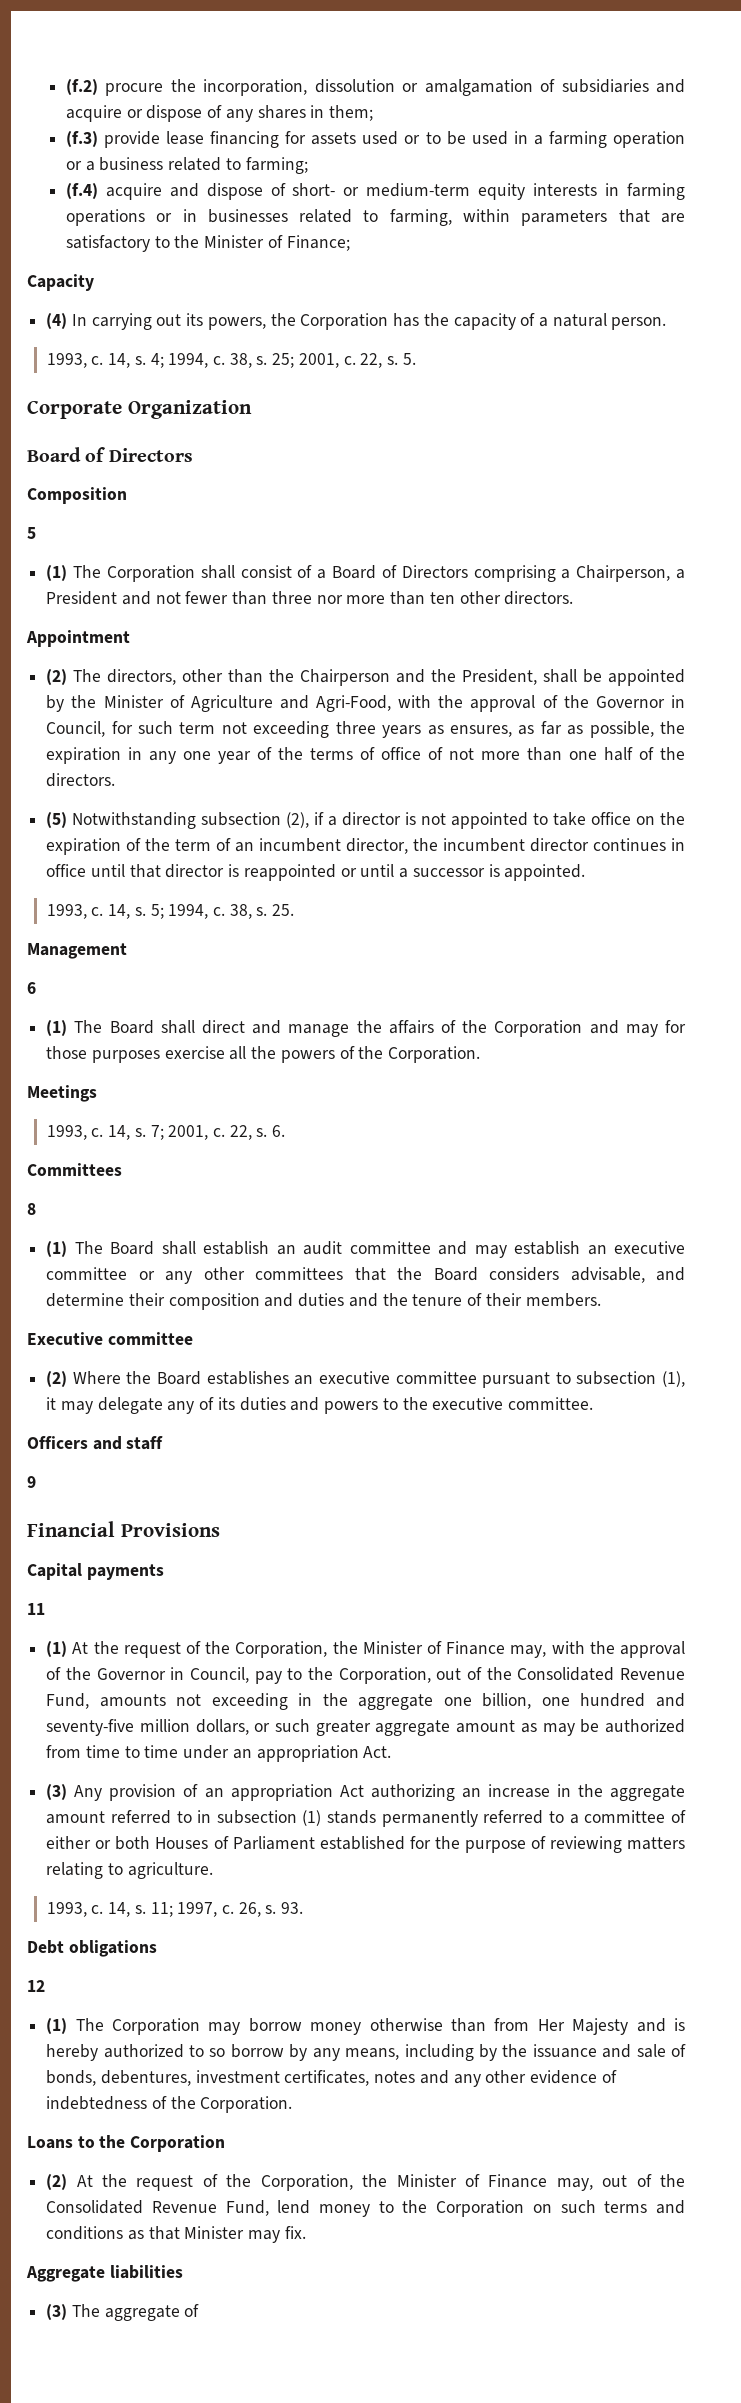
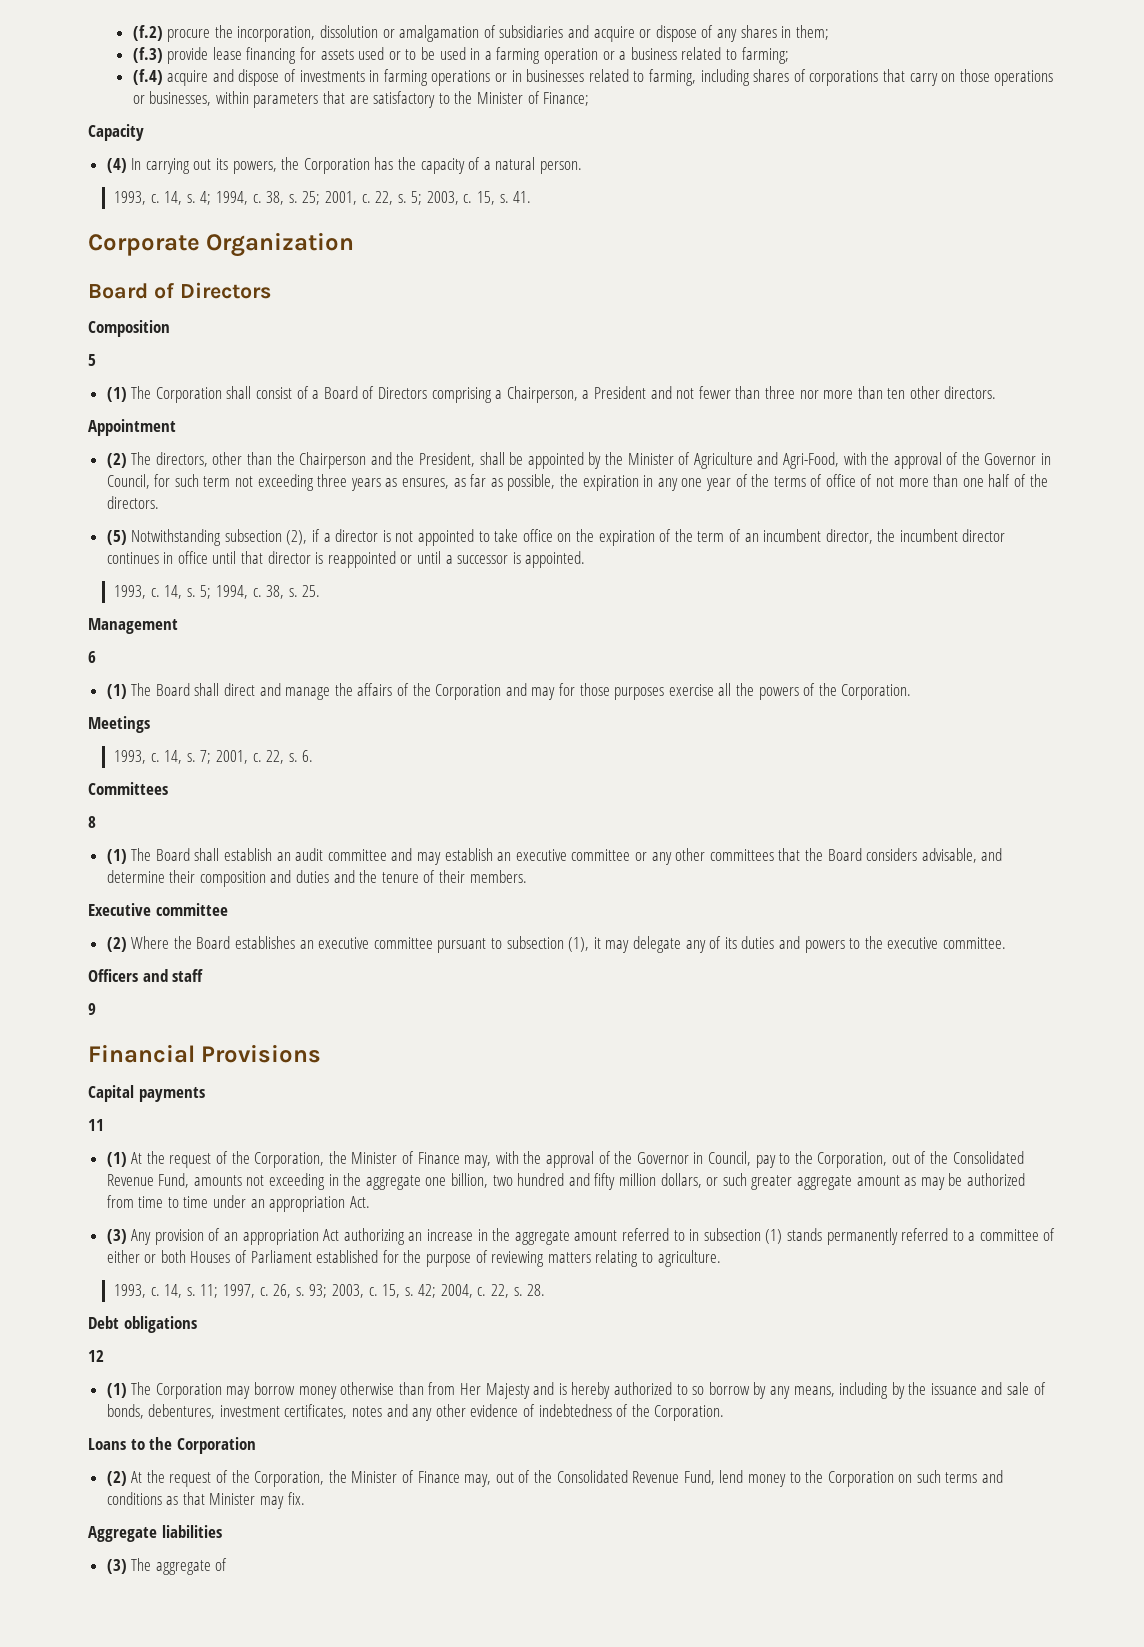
- (f.4) acquire and dispose of short- or medium-term equity interests in farming operations or in businesses related to farming, within parameters that are satisfactory to the Minister of Finance;
+ (f.4) acquire and dispose of investments in farming operations or in businesses related to farming, including shares of corporations that carry on those operations or businesses, within parameters that are satisfactory to the Minister of Finance;
- 5.
+ 5; 2003, c. 15, s. 41.
- (1) At the request of the Corporation, the Minister of Finance may, with the approval of the Governor in Council, pay to the Corporation, out of the Consolidated Revenue Fund, amounts not exceeding in the aggregate one billion, one hundred and seventy-five million dollars, or such greater aggregate amount as may be authorized from time to time under an appropriation Act.
+ (1) At the request of the Corporation, the Minister of Finance may, with the approval of the Governor in Council, pay to the Corporation, out of the Consolidated Revenue Fund, amounts not exceeding in the aggregate one billion, two hundred and fifty million dollars, or such greater aggregate amount as may be authorized from time to time under an appropriation Act.
- 93.
+ 93; 2003, c. 15, s. 42; 2004, c. 22, s. 28.

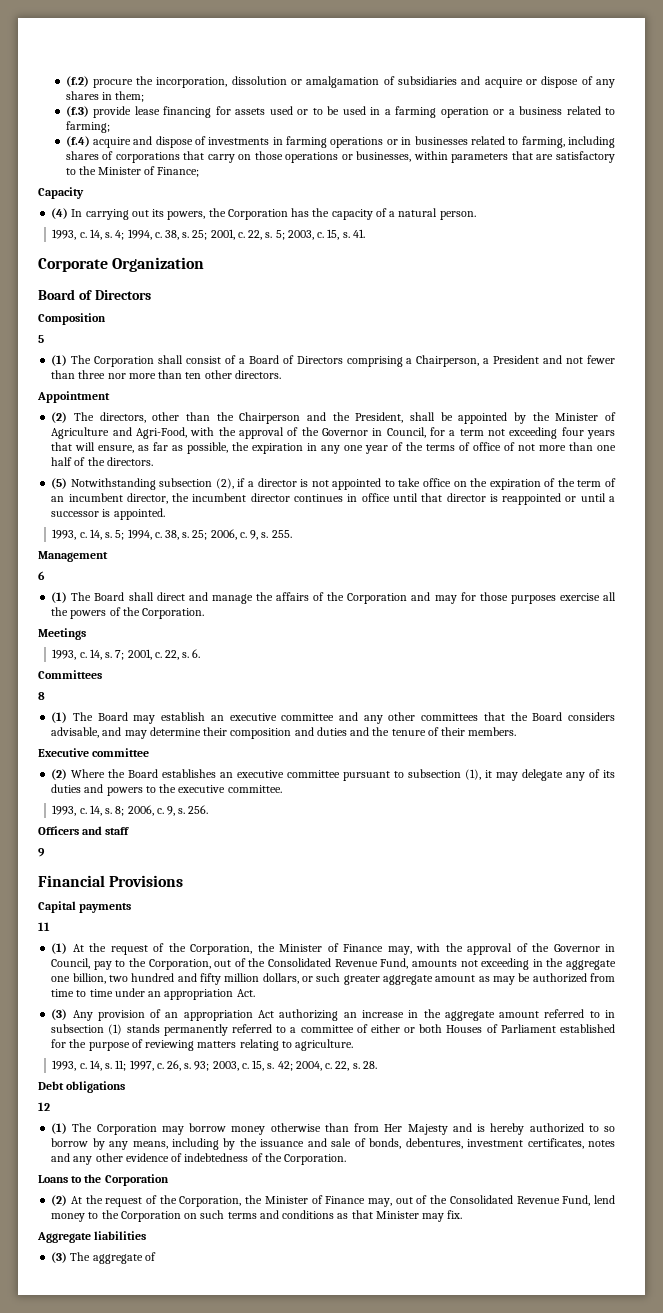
- (2) The directors, other than the Chairperson and the President, shall be appointed by the Minister of Agriculture and Agri-Food, with the approval of the Governor in Council, for such term not exceeding three years as ensures, as far as possible, the expiration in any one year of the terms of office of not more than one half of the directors.
+ (2) The directors, other than the Chairperson and the President, shall be appointed by the Minister of Agriculture and Agri-Food, with the approval of the Governor in Council, for a term not exceeding four years that will ensure, as far as possible, the expiration in any one year of the terms of office of not more than one half of the directors.
- 25.
+ 25; 2006, c. 9, s. 255.
- (1) The Board shall establish an audit committee and may establish an executive committee or any other committees that the Board considers advisable, and determine their composition and duties and the tenure of their members.
+ (1) The Board may establish an executive committee and any other committees that the Board considers advisable, and may determine their composition and duties and the tenure of their members.
+ 1993, c. 14, s. 8; 2006, c. 9, s. 256.

